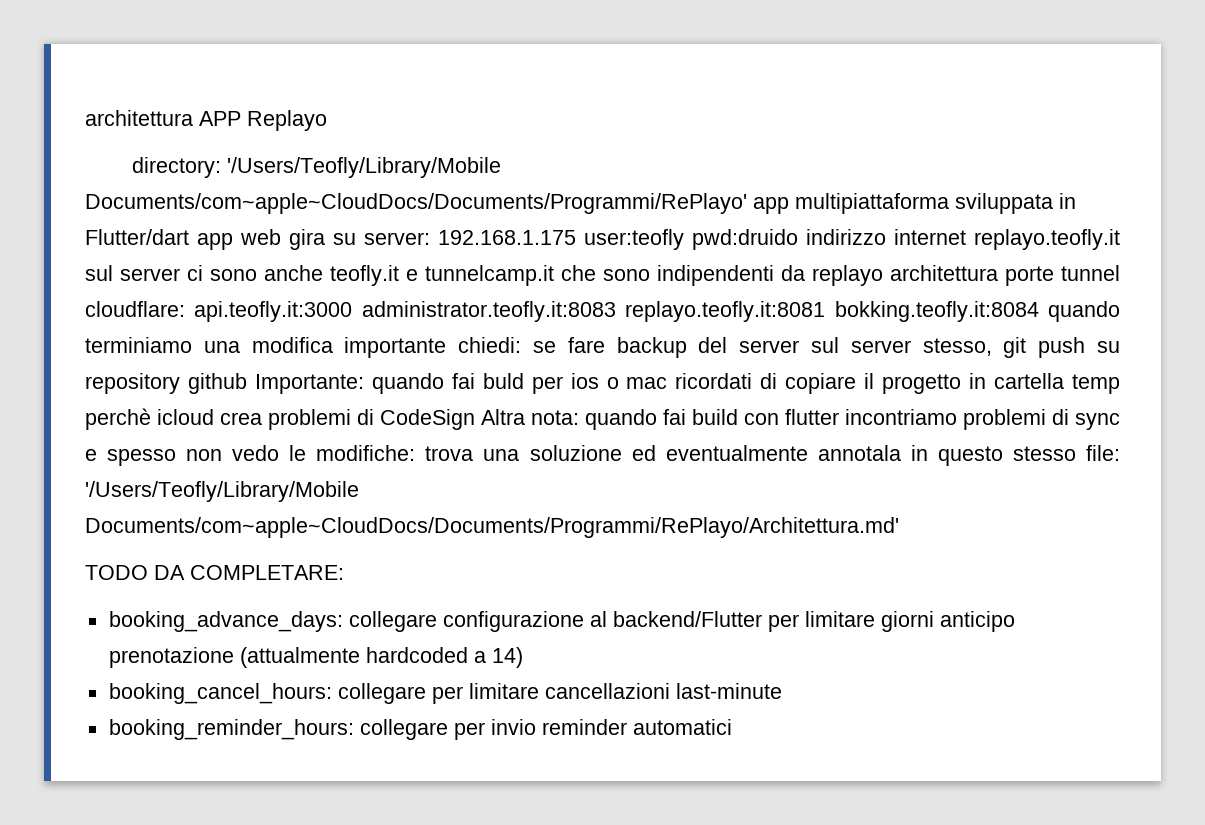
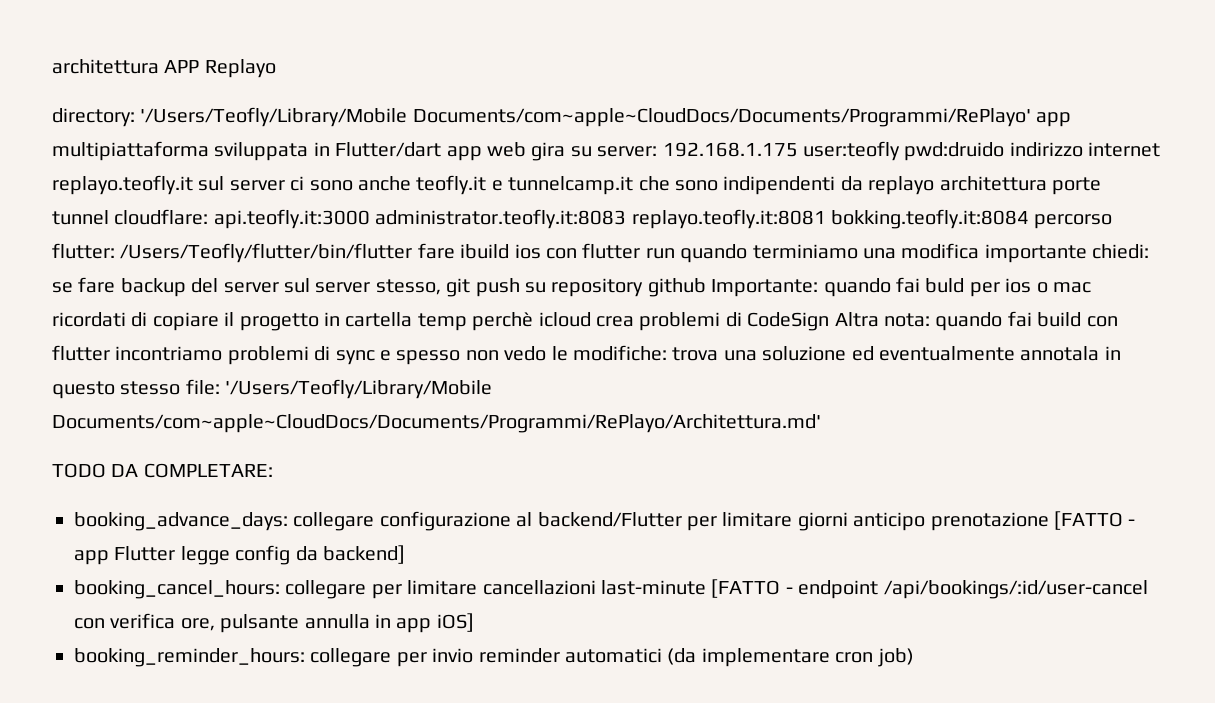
- api.teofly.it:3000 administrator.teofly.it:8083 replayo.teofly.it:8081 bokking.teofly.it:8084 quando terminiamo una modifica importante chiedi:
+ api.teofly.it:3000 administrator.teofly.it:8083 replayo.teofly.it:8081 bokking.teofly.it:8084 percorso flutter: /Users/Teofly/flutter/bin/flutter fare ibuild ios con flutter run quando terminiamo una modifica importante chiedi:
- booking_advance_days: collegare configurazione al backend/Flutter per limitare giorni anticipo prenotazione (attualmente hardcoded a 14)
+ booking_advance_days: collegare configurazione al backend/Flutter per limitare giorni anticipo prenotazione [FATTO - app Flutter legge config da backend]
- booking_cancel_hours: collegare per limitare cancellazioni last-minute
+ booking_cancel_hours: collegare per limitare cancellazioni last-minute [FATTO - endpoint /api/bookings/:id/user-cancel con verifica ore, pulsante annulla in app iOS]
- booking_reminder_hours: collegare per invio reminder automatici
+ booking_reminder_hours: collegare per invio reminder automatici (da implementare cron job)

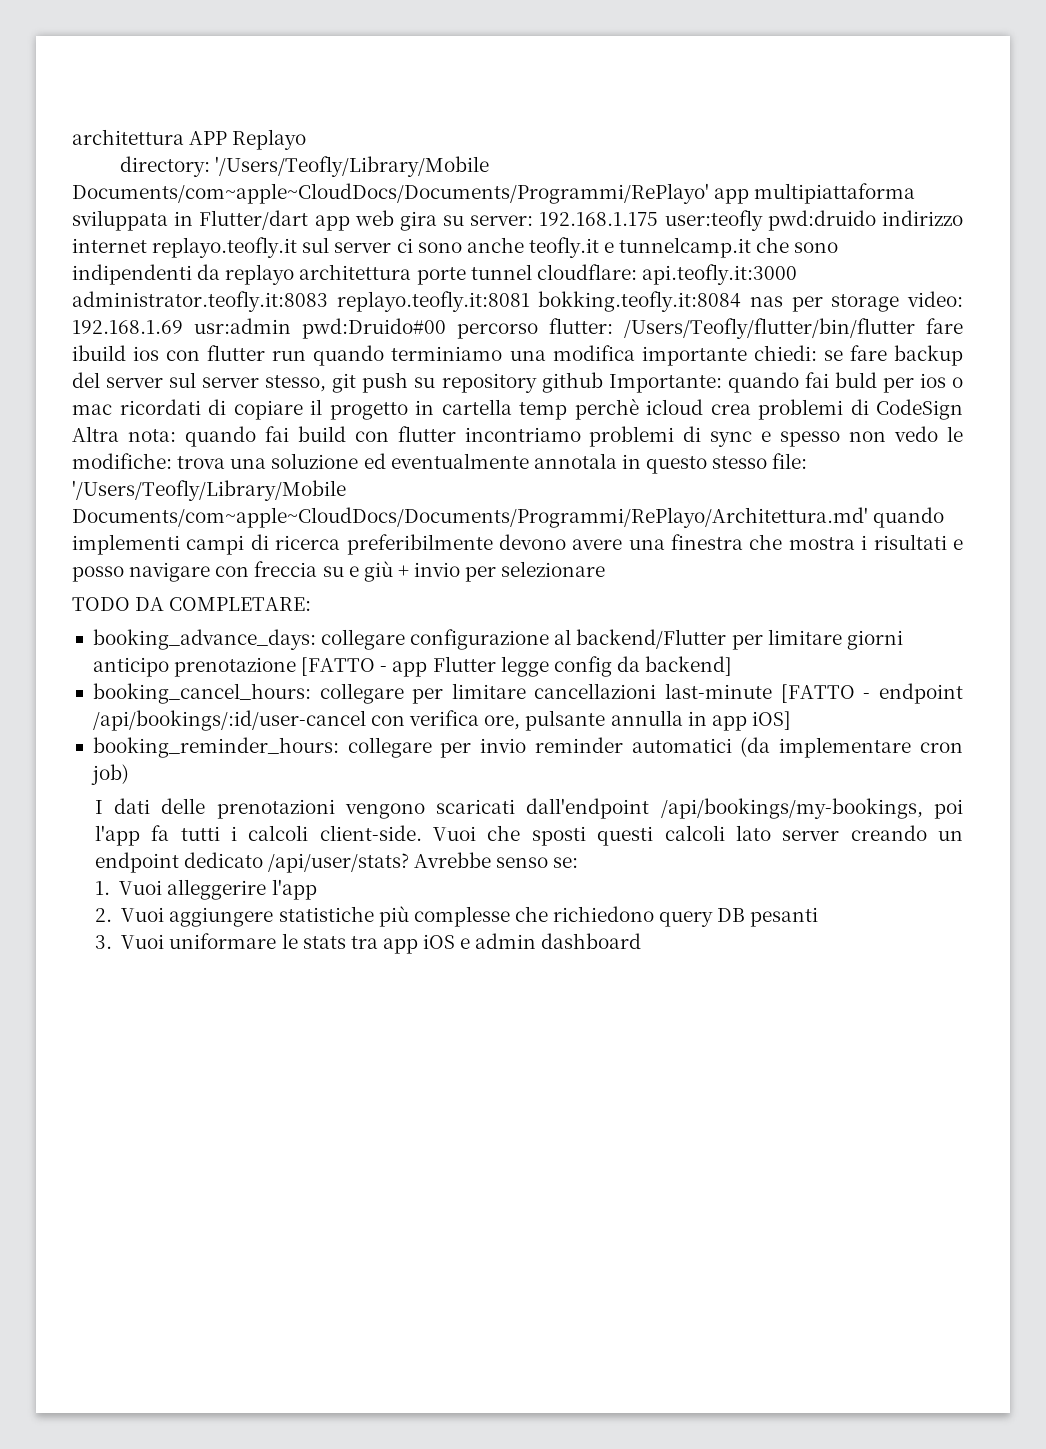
- api.teofly.it:3000 administrator.teofly.it:8083 replayo.teofly.it:8081 bokking.teofly.it:8084 percorso flutter:
+ api.teofly.it:3000 administrator.teofly.it:8083 replayo.teofly.it:8081 bokking.teofly.it:8084 nas per storage video: 192.168.1.69 usr:admin pwd:Druido#00 percorso flutter:
- '/Users/Teofly/Library/Mobile Documents/com~apple~CloudDocs/Documents/Programmi/RePlayo/Architettura.md'
+ '/Users/Teofly/Library/Mobile Documents/com~apple~CloudDocs/Documents/Programmi/RePlayo/Architettura.md' quando implementi campi di ricerca preferibilmente devono avere una finestra che mostra i risultati e posso navigare con freccia su e giù + invio per selezionare
+ I dati delle prenotazioni vengono scaricati dall'endpoint /api/bookings/my-bookings, poi l'app fa tutti i calcoli client-side. Vuoi che sposti questi calcoli lato server creando un endpoint dedicato /api/user/stats? Avrebbe senso se:
+ 1. Vuoi alleggerire l'app
+ 2. Vuoi aggiungere statistiche più complesse che richiedono query DB pesanti
+ 3. Vuoi uniformare le stats tra app iOS e admin dashboard

